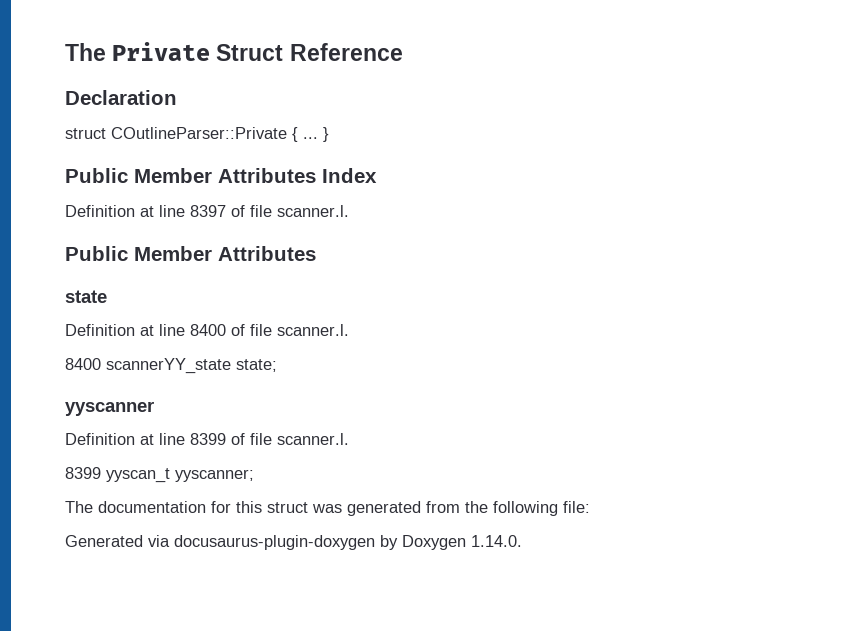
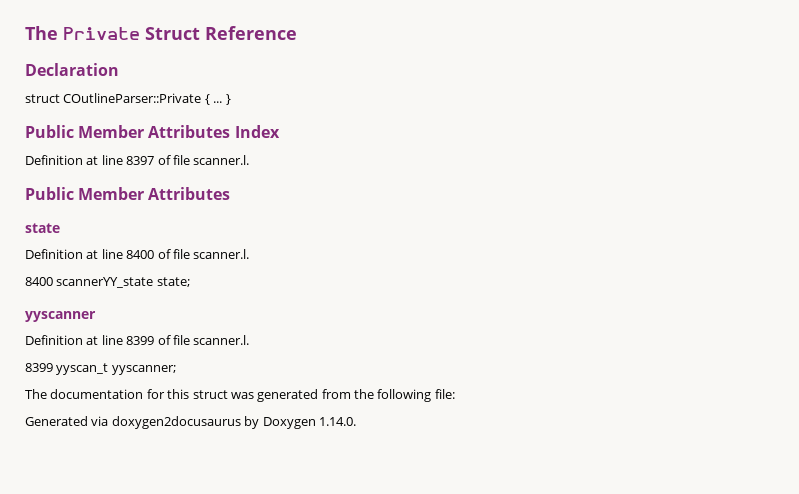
- Generated via docusaurus-plugin-doxygen by Doxygen 1.14.0.
+ Generated via doxygen2docusaurus by Doxygen 1.14.0.

